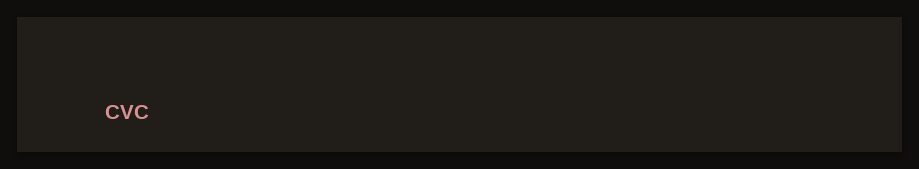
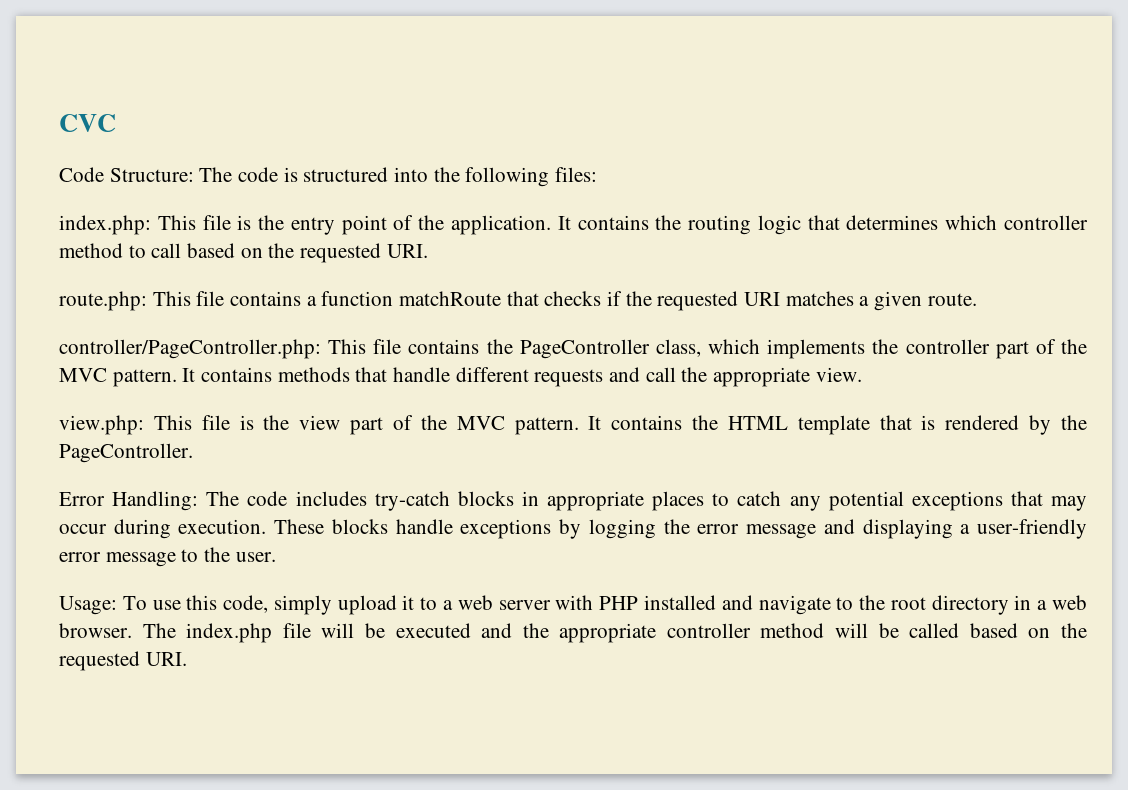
+ Code Structure: The code is structured into the following files:
+ index.php: This file is the entry point of the application. It contains the routing logic that determines which controller method to call based on the requested URI.
+ route.php: This file contains a function matchRoute that checks if the requested URI matches a given route.
+ controller/PageController.php: This file contains the PageController class, which implements the controller part of the MVC pattern. It contains methods that handle different requests and call the appropriate view.
+ view.php: This file is the view part of the MVC pattern. It contains the HTML template that is rendered by the PageController.
+ Error Handling: The code includes try-catch blocks in appropriate places to catch any potential exceptions that may occur during execution. These blocks handle exceptions by logging the error message and displaying a user-friendly error message to the user.
+ Usage: To use this code, simply upload it to a web server with PHP installed and navigate to the root directory in a web browser. The index.php file will be executed and the appropriate controller method will be called based on the requested URI.

